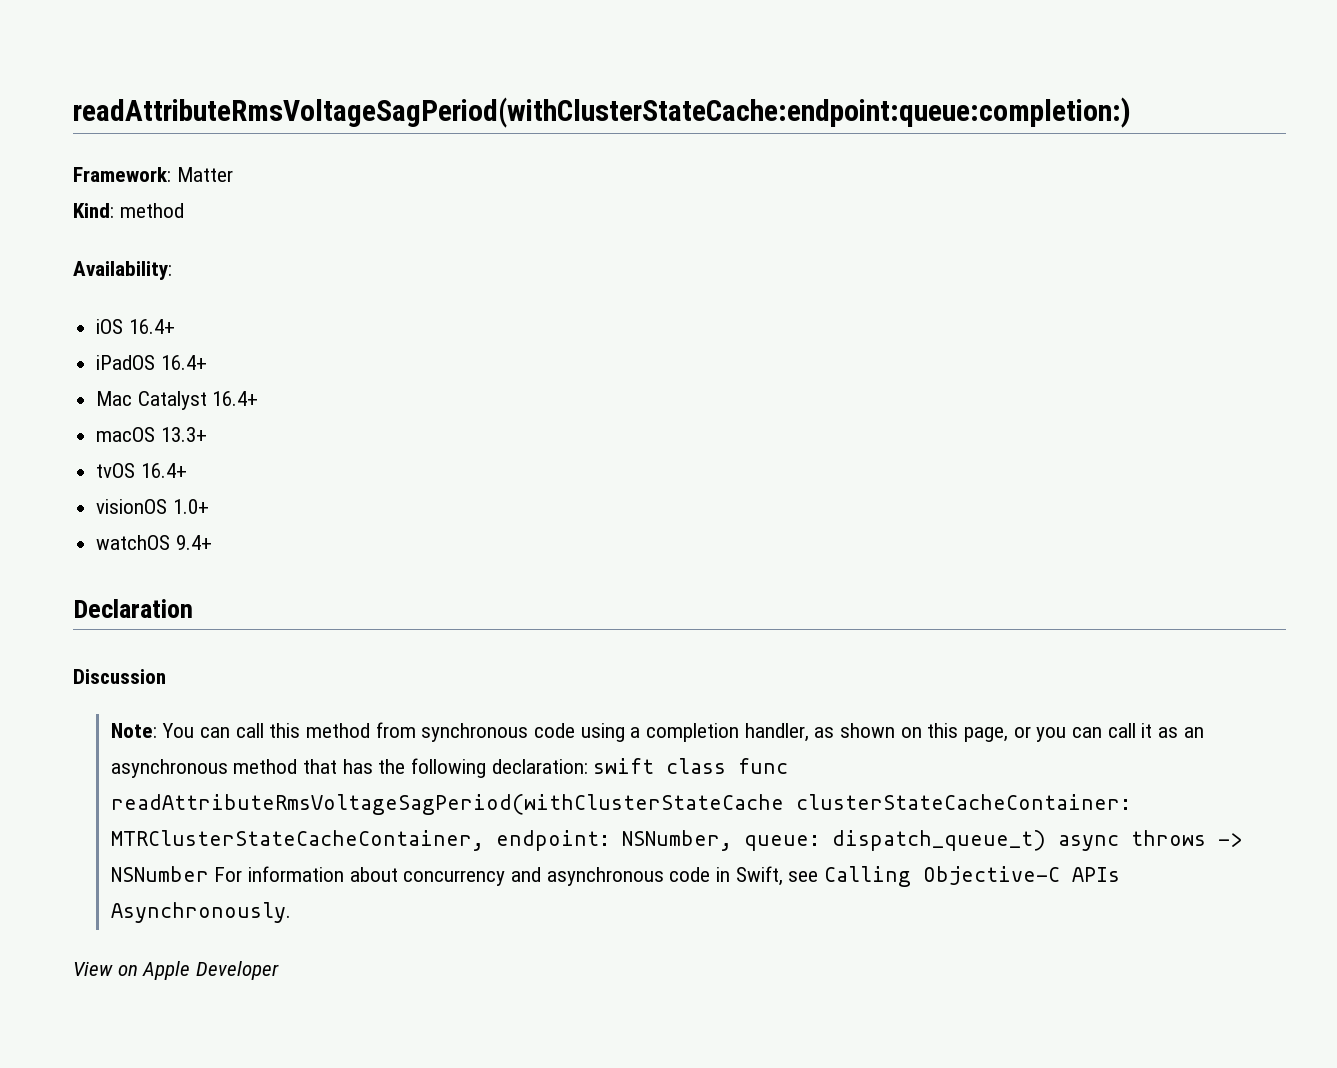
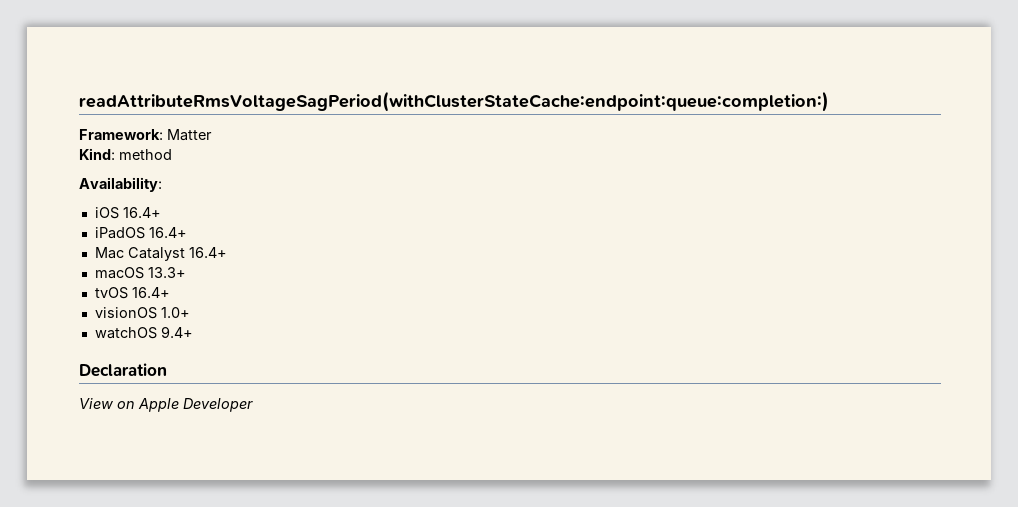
- Discussion
- Note: You can call this method from synchronous code using a completion handler, as shown on this page, or you can call it as an asynchronous method that has the following declaration: swift class func readAttributeRmsVoltageSagPeriod(withClusterStateCache clusterStateCacheContainer: MTRClusterStateCacheContainer, endpoint: NSNumber, queue: dispatch_queue_t) async throws -> NSNumber For information about concurrency and asynchronous code in Swift, see Calling Objective-C APIs Asynchronously.

